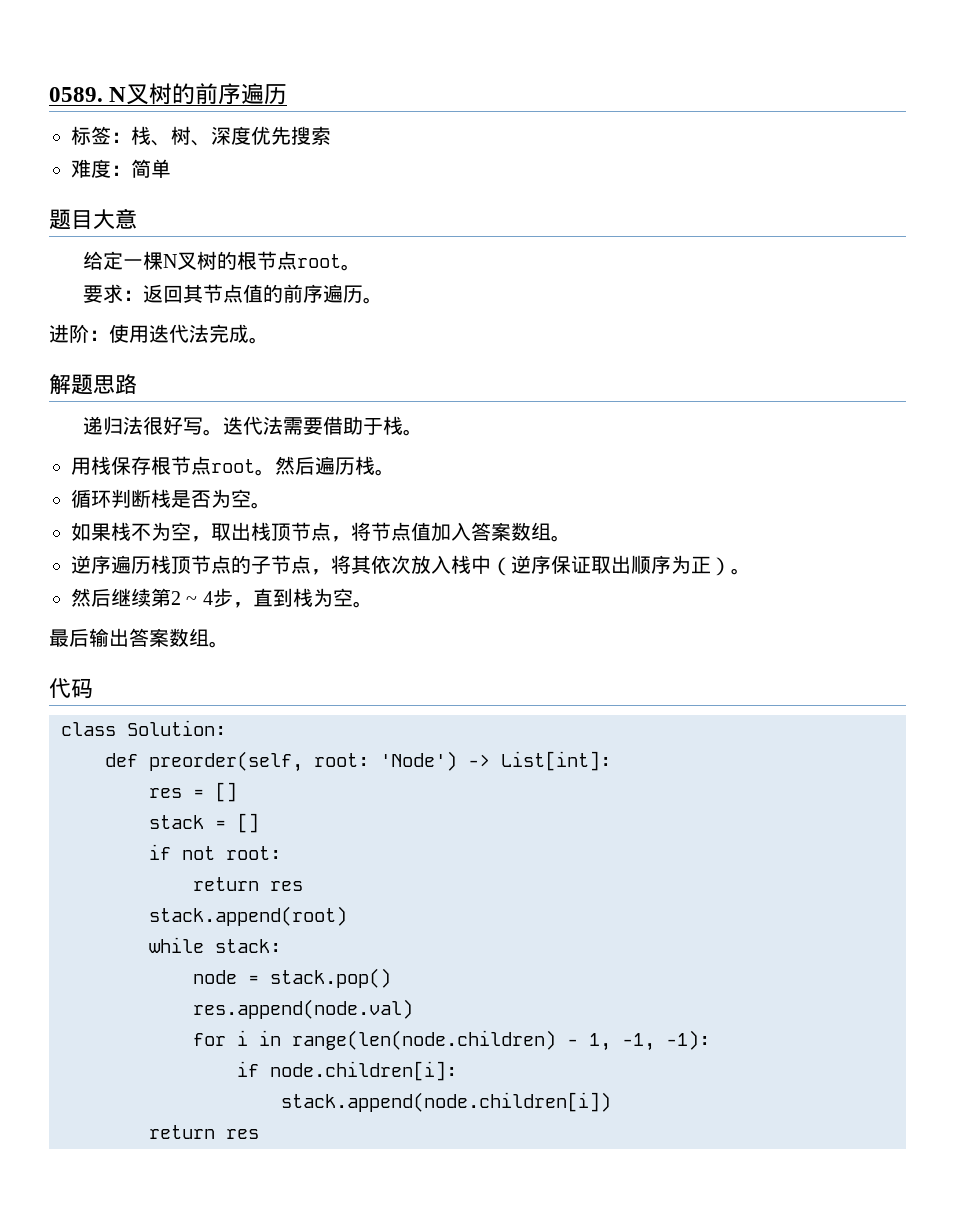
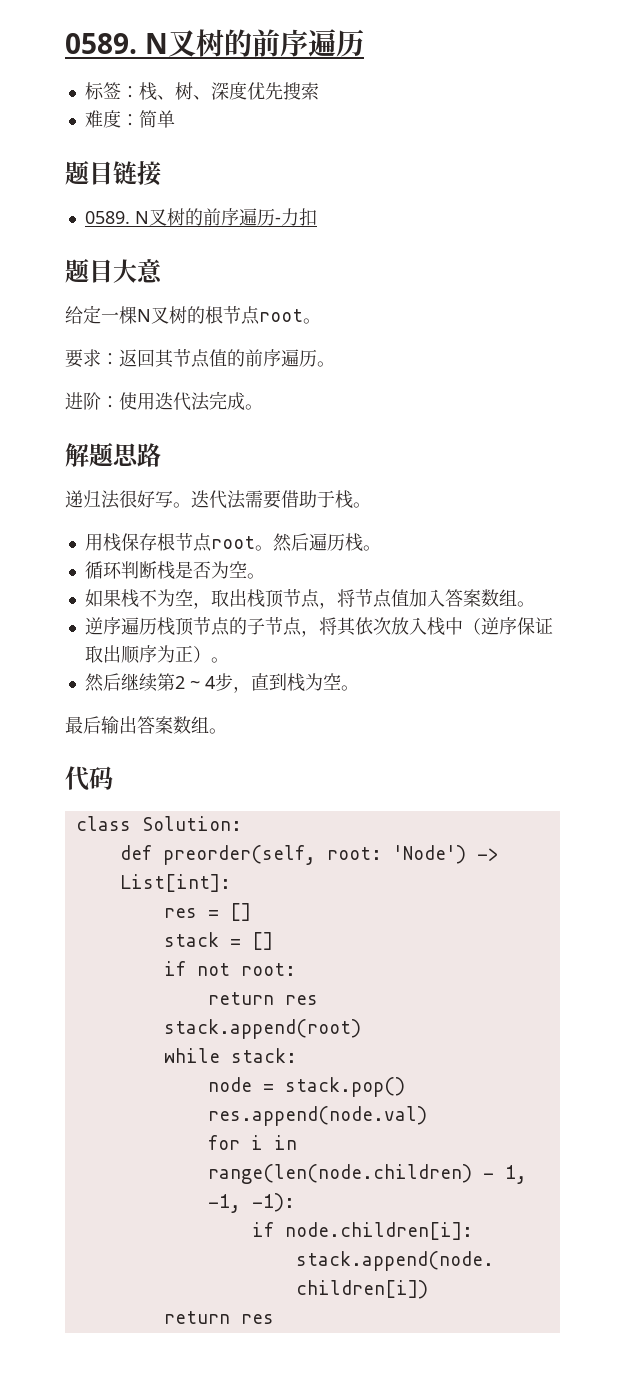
+ 题目链接
+ 0589. N叉树的前序遍历-力扣

